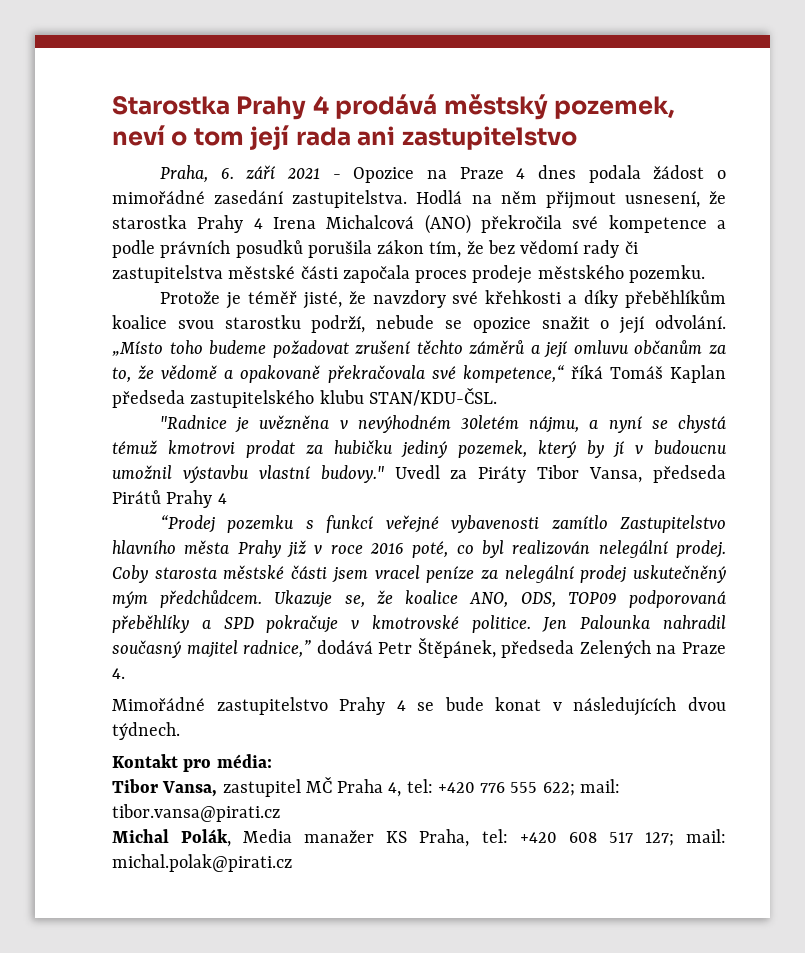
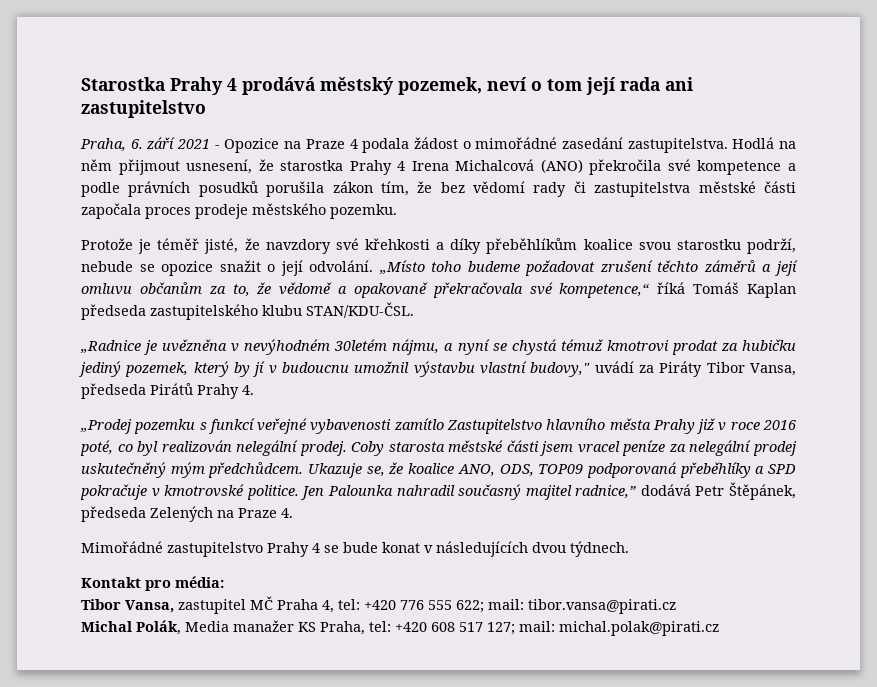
- Praha, 6. září 2021 - Opozice na Praze 4 dnes podala žádost o mimořádné zasedání zastupitelstva.
+ Praha, 6. září 2021 - Opozice na Praze 4 podala žádost o mimořádné zasedání zastupitelstva.
- "Radnice je uvězněna v nevýhodném 30letém nájmu, a nyní se chystá témuž kmotrovi prodat za hubičku jediný pozemek, který by jí v budoucnu umožnil výstavbu vlastní budovy." Uvedl za Piráty Tibor Vansa, předseda Pirátů Prahy 4
- “Prodej pozemku s funkcí veřejné vybavenosti zamítlo Zastupitelstvo hlavního města Prahy již v roce 2016 poté, co byl realizován nelegální prodej.
+ „Radnice je uvězněna v nevýhodném 30letém nájmu, a nyní se chystá témuž kmotrovi prodat za hubičku jediný pozemek, který by jí v budoucnu umožnil výstavbu vlastní budovy," uvádí za Piráty Tibor Vansa, předseda Pirátů Prahy 4.
+ „Prodej pozemku s funkcí veřejné vybavenosti zamítlo Zastupitelstvo hlavního města Prahy již v roce 2016 poté, co byl realizován nelegální prodej.

